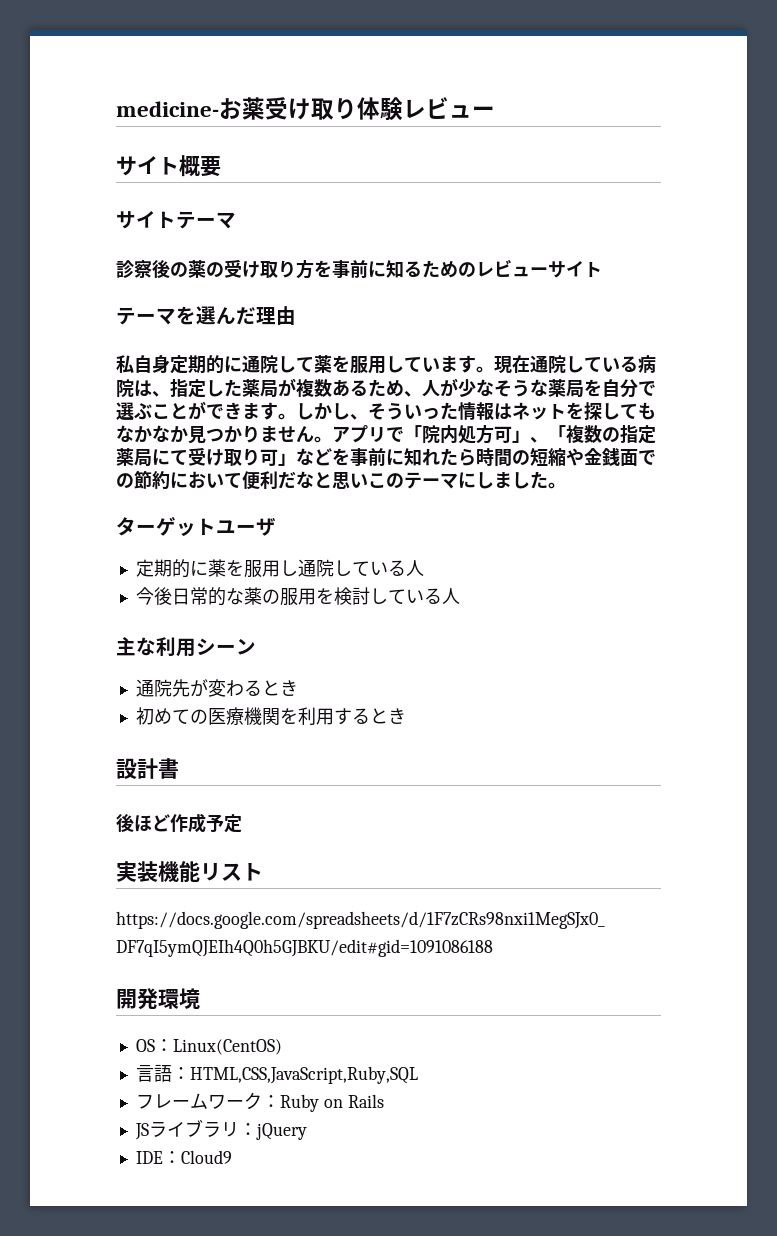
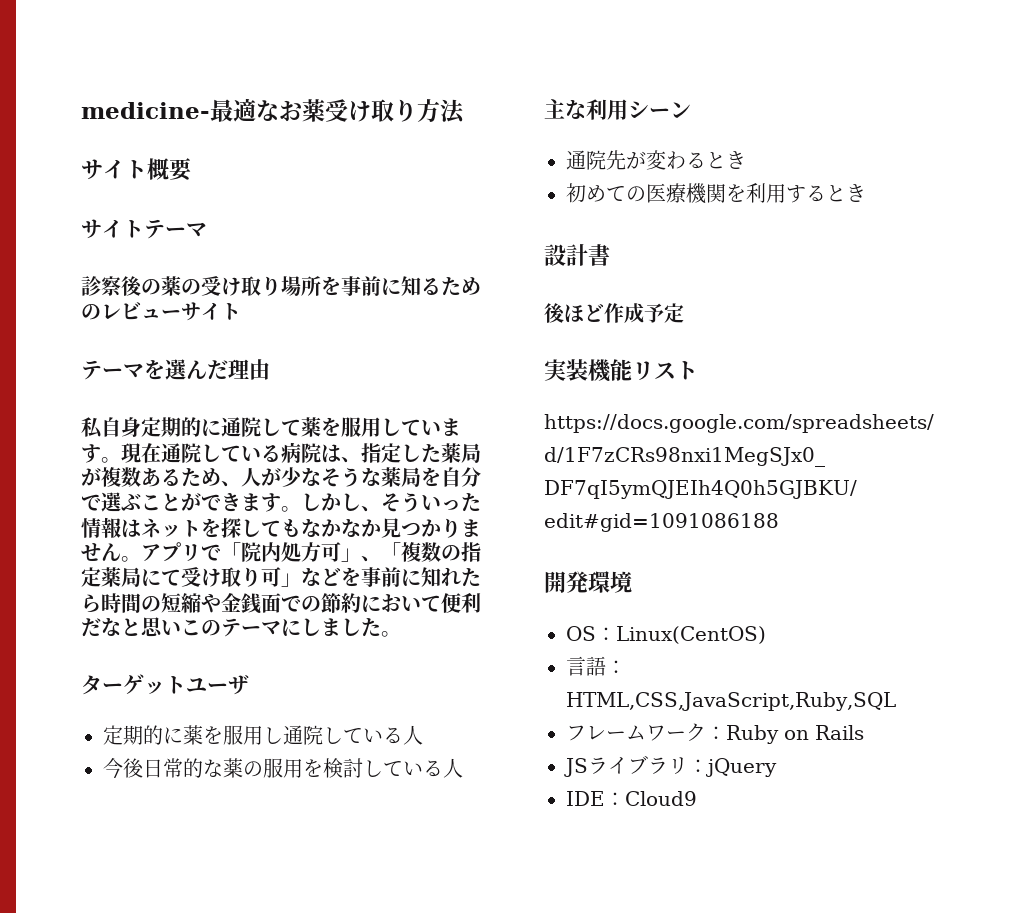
- medicine-お薬受け取り体験レビュー
+ medicine-最適なお薬受け取り方法
- 診察後の薬の受け取り方を事前に知るためのレビューサイト
+ 診察後の薬の受け取り場所を事前に知るためのレビューサイト

